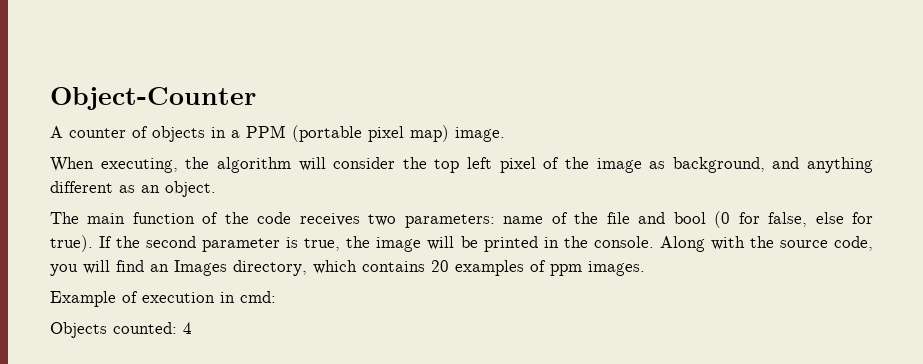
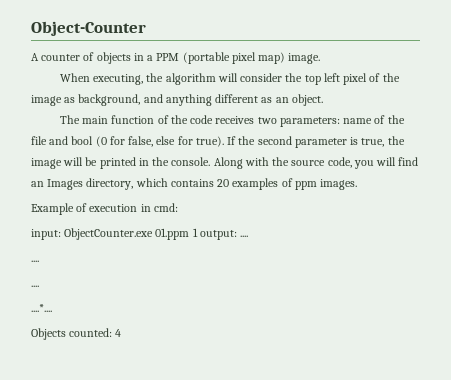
+ input: ObjectCounter.exe 01.ppm 1 output: ....
+ ....
+ ....
+ ....*....

